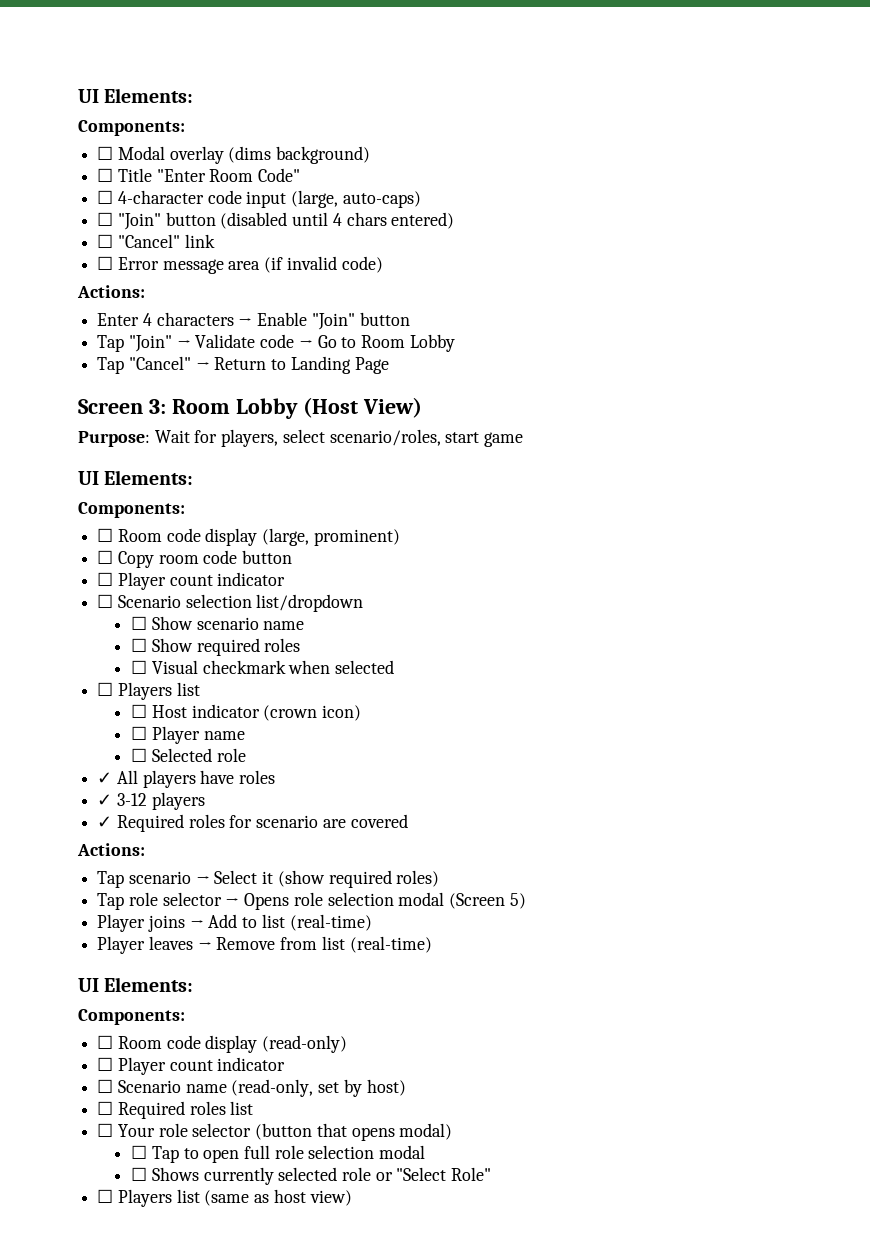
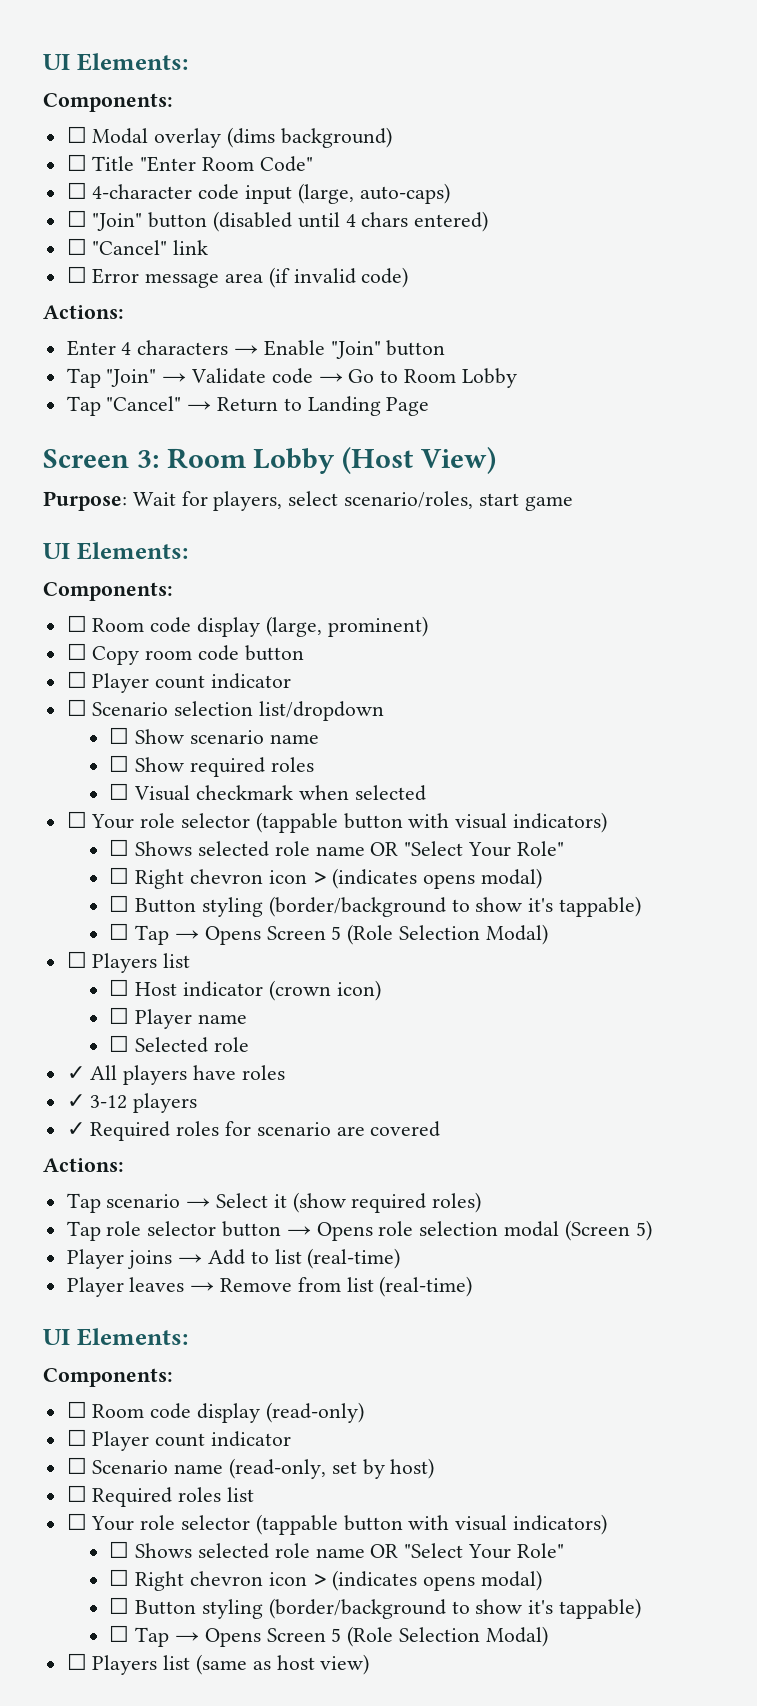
  ☐ Visual checkmark when selected
+ ☐ Your role selector (tappable button with visual indicators)
+ ☐ Shows selected role name OR "Select Your Role"
+ ☐ Right chevron icon > (indicates opens modal)
+ ☐ Button styling (border/background to show it's tappable)
+ ☐ Tap → Opens Screen 5 (Role Selection Modal)
- Tap role selector → Opens role selection modal (Screen 5)
+ Tap role selector button → Opens role selection modal (Screen 5)
  ☐ Required roles list
- ☐ Your role selector (button that opens modal)
- ☐ Tap to open full role selection modal
- ☐ Shows currently selected role or "Select Role"
+ ☐ Your role selector (tappable button with visual indicators)
+ ☐ Shows selected role name OR "Select Your Role"
+ ☐ Right chevron icon > (indicates opens modal)
+ ☐ Button styling (border/background to show it's tappable)
+ ☐ Tap → Opens Screen 5 (Role Selection Modal)

